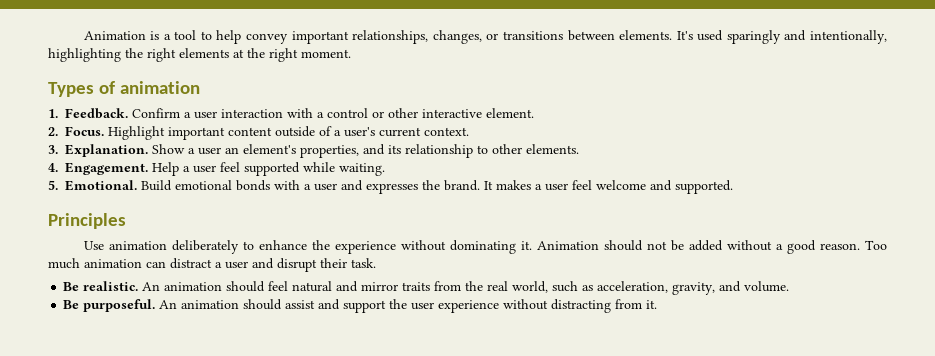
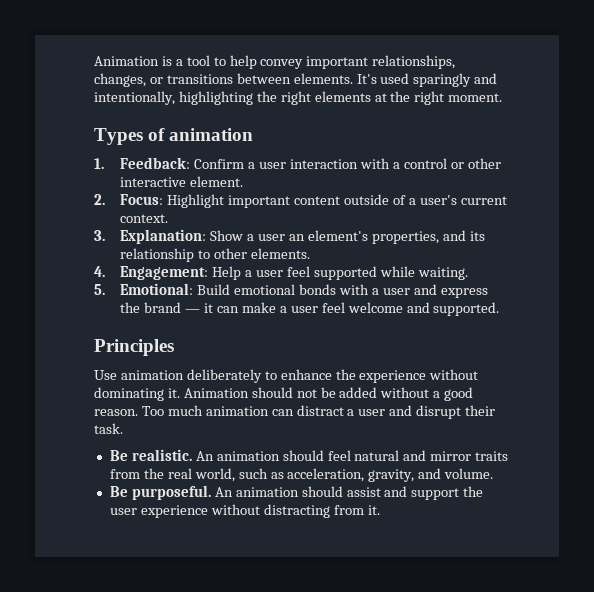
- 1. Feedback. Confirm a user interaction with a control or other interactive element.
+ 1. Feedback: Confirm a user interaction with a control or other interactive element.
- 2. Focus. Highlight important content outside of a user's current context.
+ 2. Focus: Highlight important content outside of a user's current context.
- 3. Explanation. Show a user an element's properties, and its relationship to other elements.
+ 3. Explanation: Show a user an element's properties, and its relationship to other elements.
- 4. Engagement. Help a user feel supported while waiting.
+ 4. Engagement: Help a user feel supported while waiting.
- 5. Emotional. Build emotional bonds with a user and expresses the brand. It makes a user feel welcome and supported.
+ 5. Emotional: Build emotional bonds with a user and express the brand — it can make a user feel welcome and supported.

